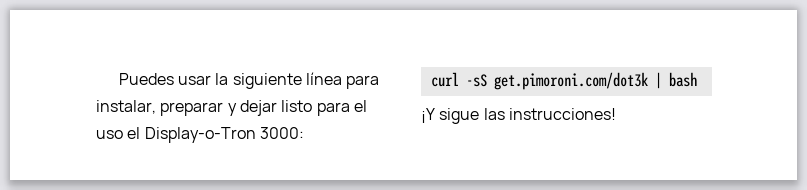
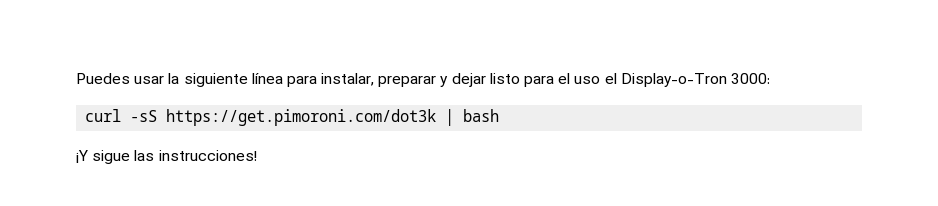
- curl -sS get.pimoroni.com/dot3k | bash
+ curl -sS https://get.pimoroni.com/dot3k | bash

